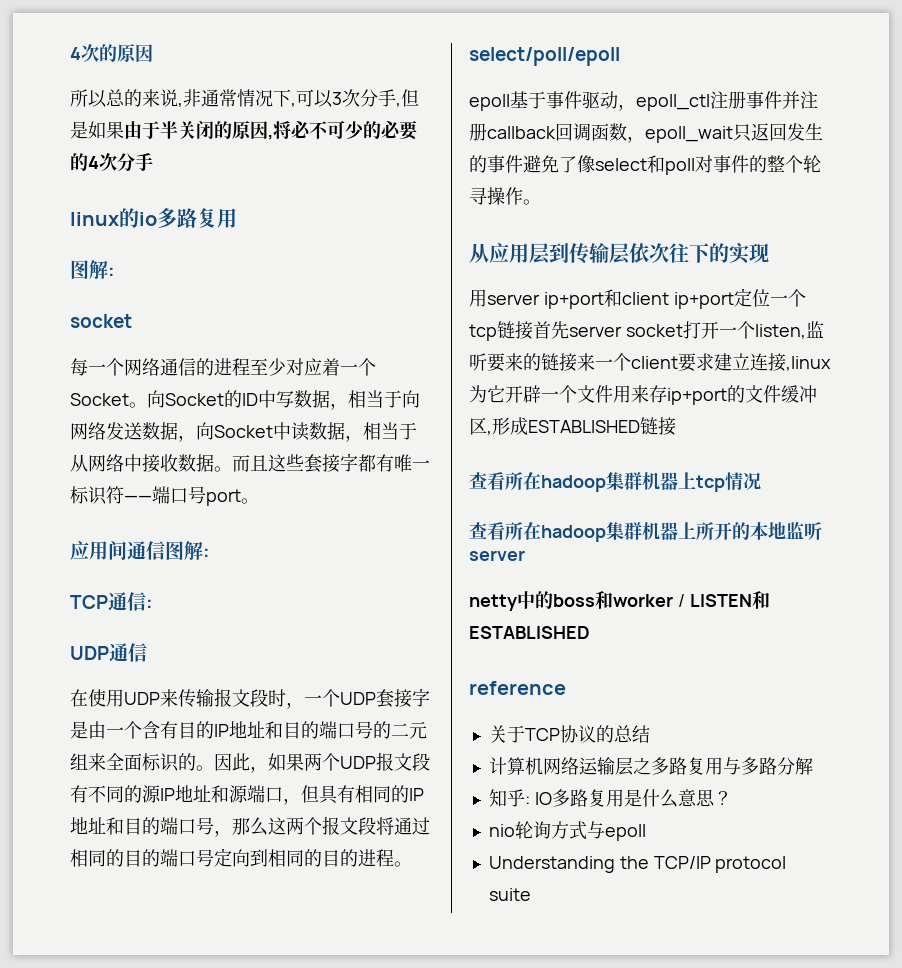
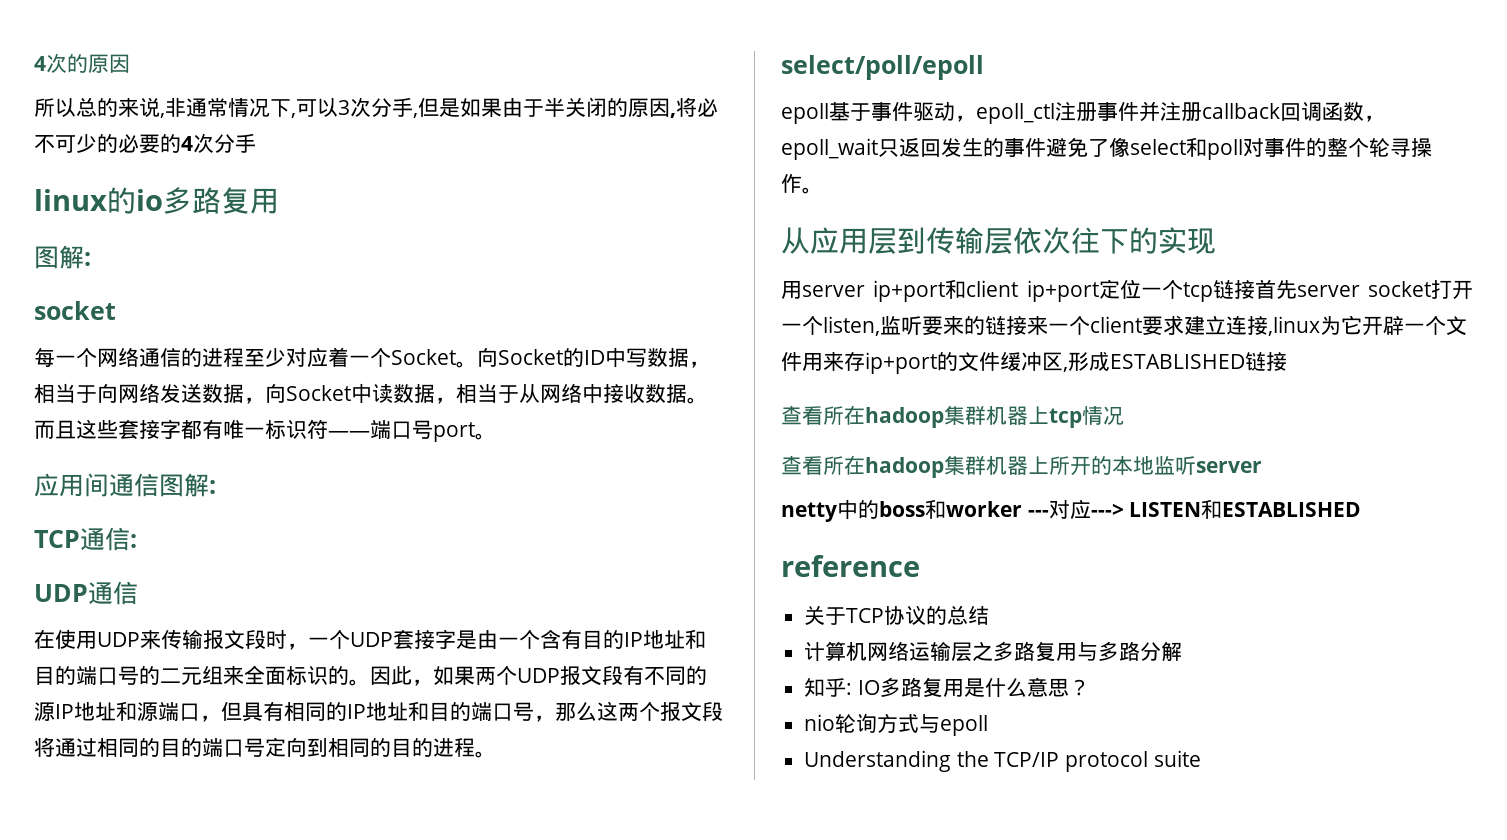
- netty中的boss和worker / LISTEN和ESTABLISHED
+ netty中的boss和worker ---对应---> LISTEN和ESTABLISHED

